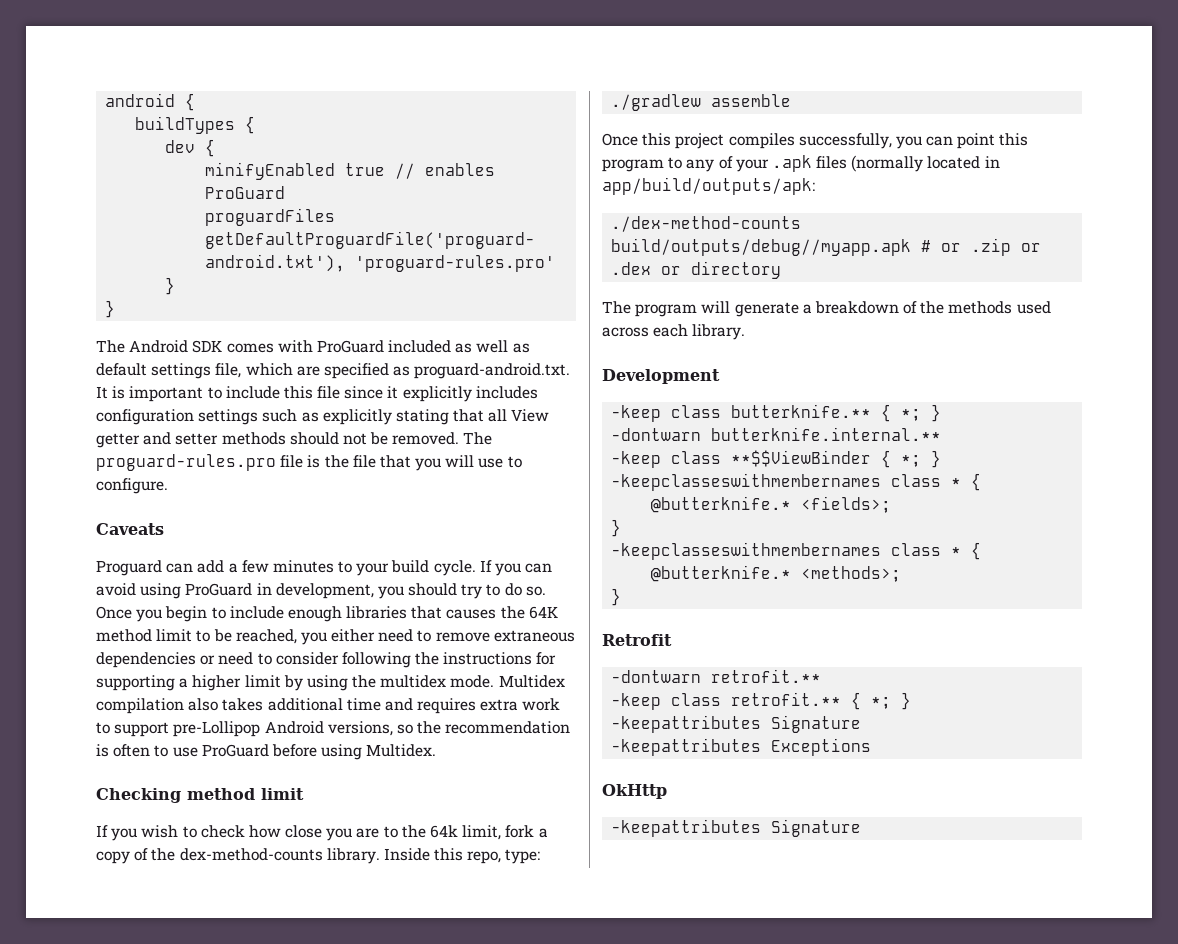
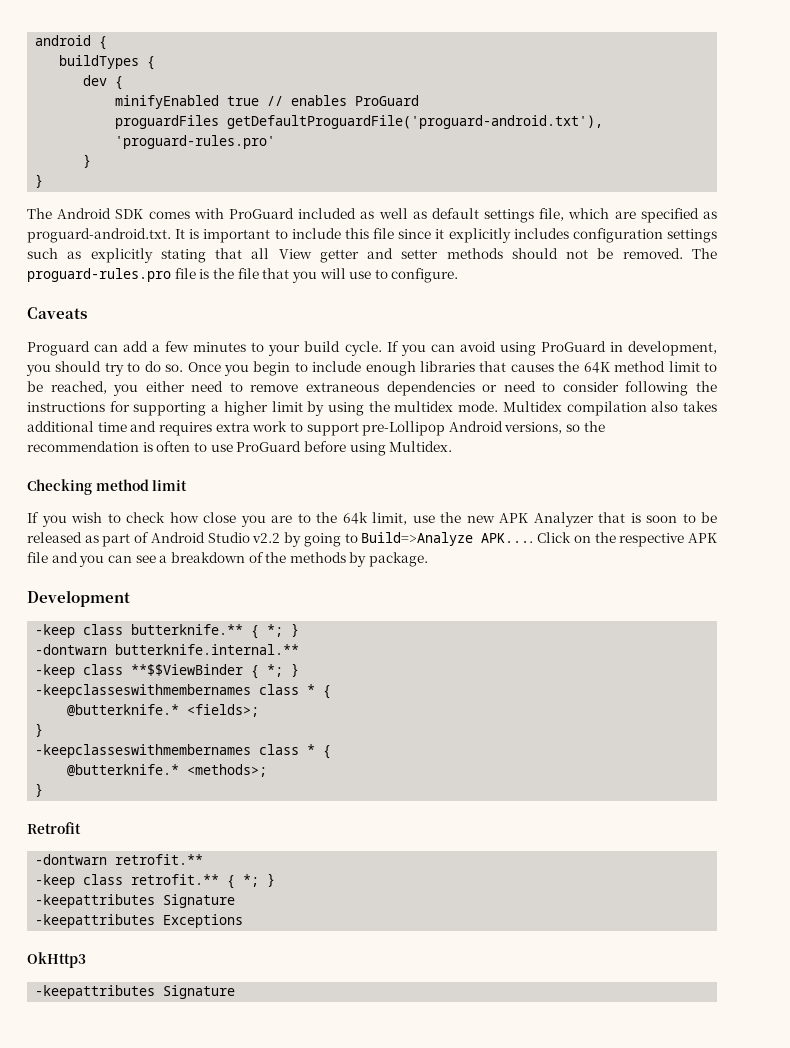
- If you wish to check how close you are to the 64k limit, fork a copy of the dex-method-counts library. Inside this repo, type:
- ./gradlew assemble
- Once this project compiles successfully, you can point this program to any of your .apk files (normally located in app/build/outputs/apk:
- ./dex-method-counts build/outputs/debug//myapp.apk # or .zip or .dex or directory
- The program will generate a breakdown of the methods used across each library.
+ If you wish to check how close you are to the 64k limit, use the new APK Analyzer that is soon to be released as part of Android Studio v2.2 by going to Build=>Analyze APK.... Click on the respective APK file and you can see a breakdown of the methods by package.
- OkHttp
+ OkHttp3

